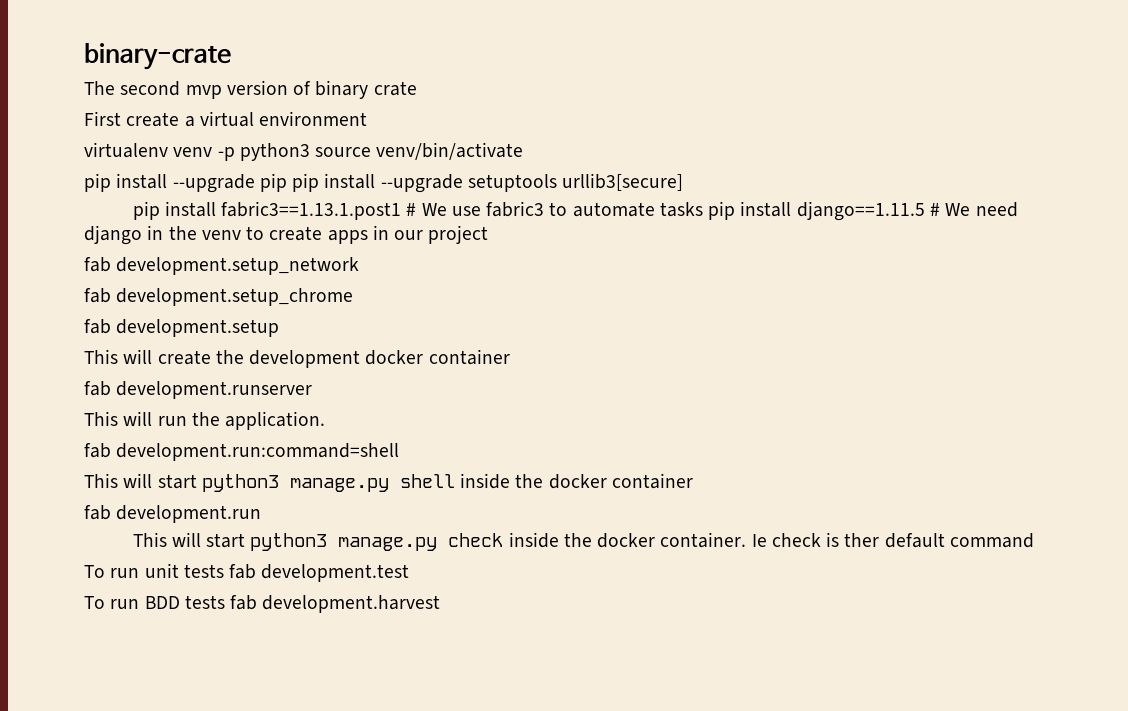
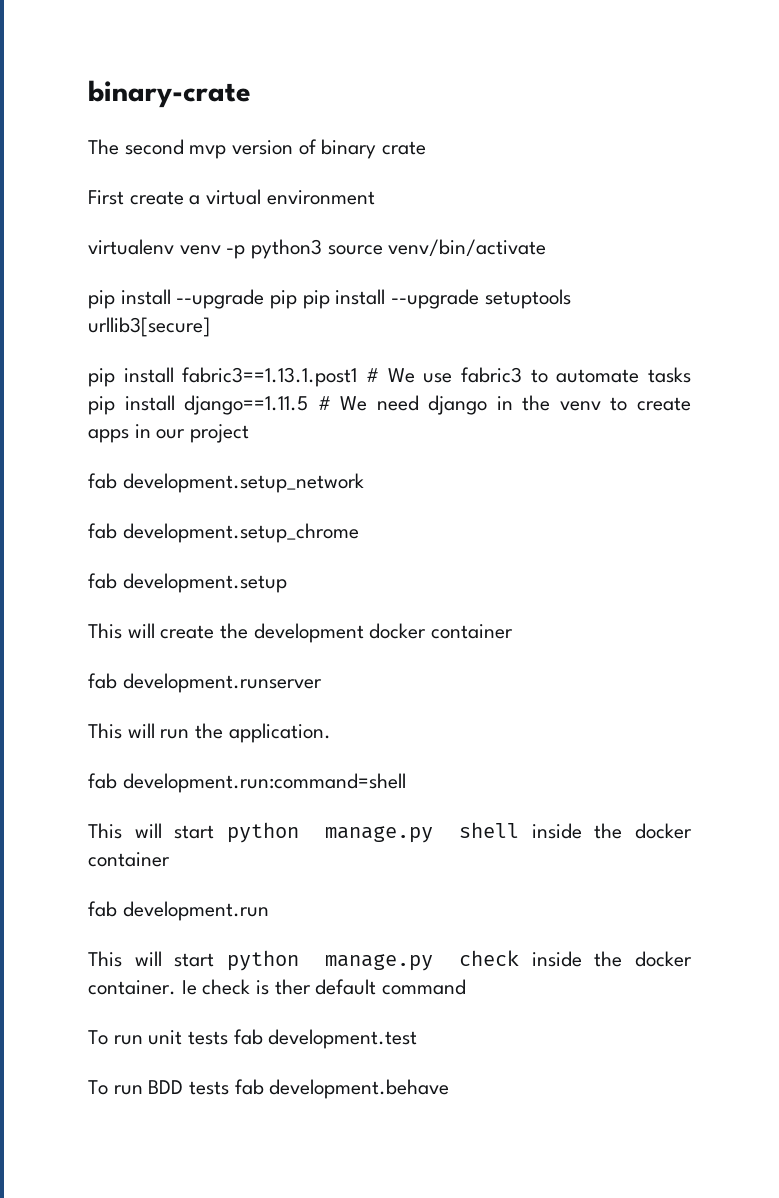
- This will start python3 manage.py shell inside the docker container
+ This will start python manage.py shell inside the docker container
- This will start python3 manage.py check inside the docker container.
+ This will start python manage.py check inside the docker container.
- To run BDD tests fab development.harvest
+ To run BDD tests fab development.behave

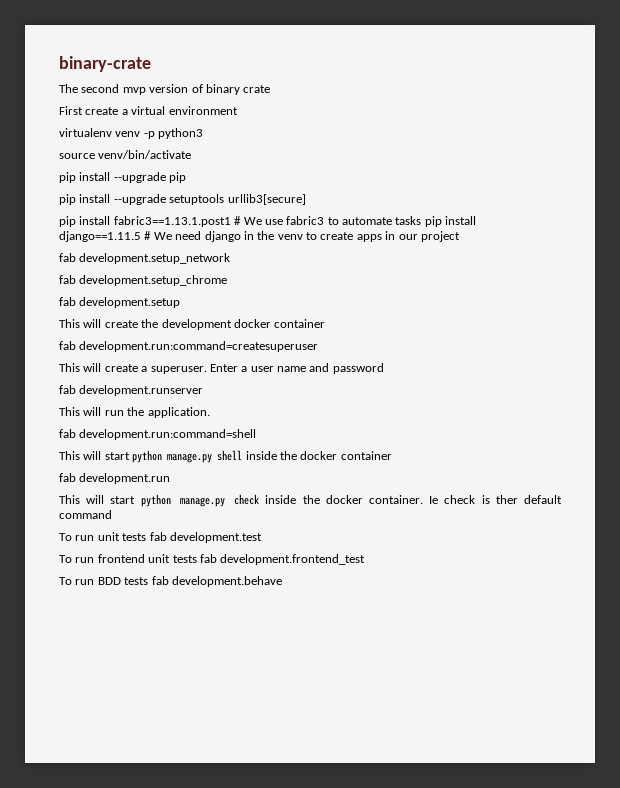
- virtualenv venv -p python3 source venv/bin/activate
+ virtualenv venv -p python3
+ source venv/bin/activate
- pip install --upgrade pip pip install --upgrade setuptools urllib3[secure]
+ pip install --upgrade pip
+ pip install --upgrade setuptools urllib3[secure]
+ fab development.run:command=createsuperuser
+ This will create a superuser. Enter a user name and password
+ To run frontend unit tests fab development.frontend_test

